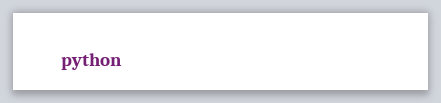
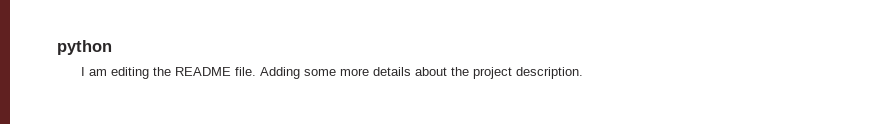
+ I am editing the README file. Adding some more details about the project description.

